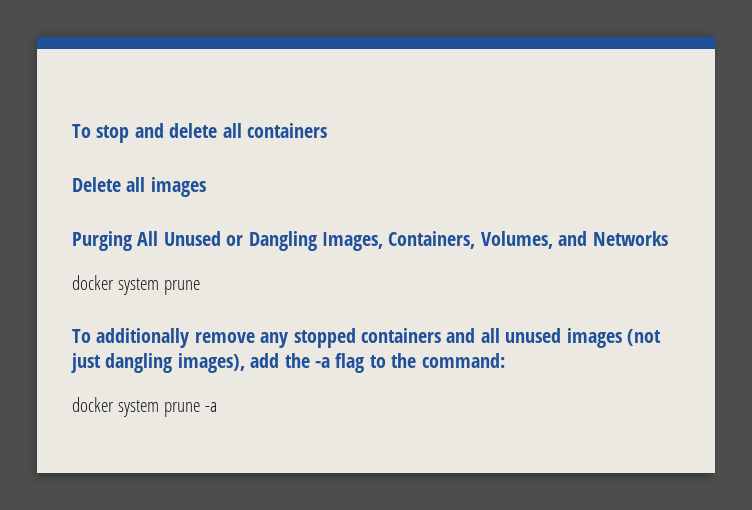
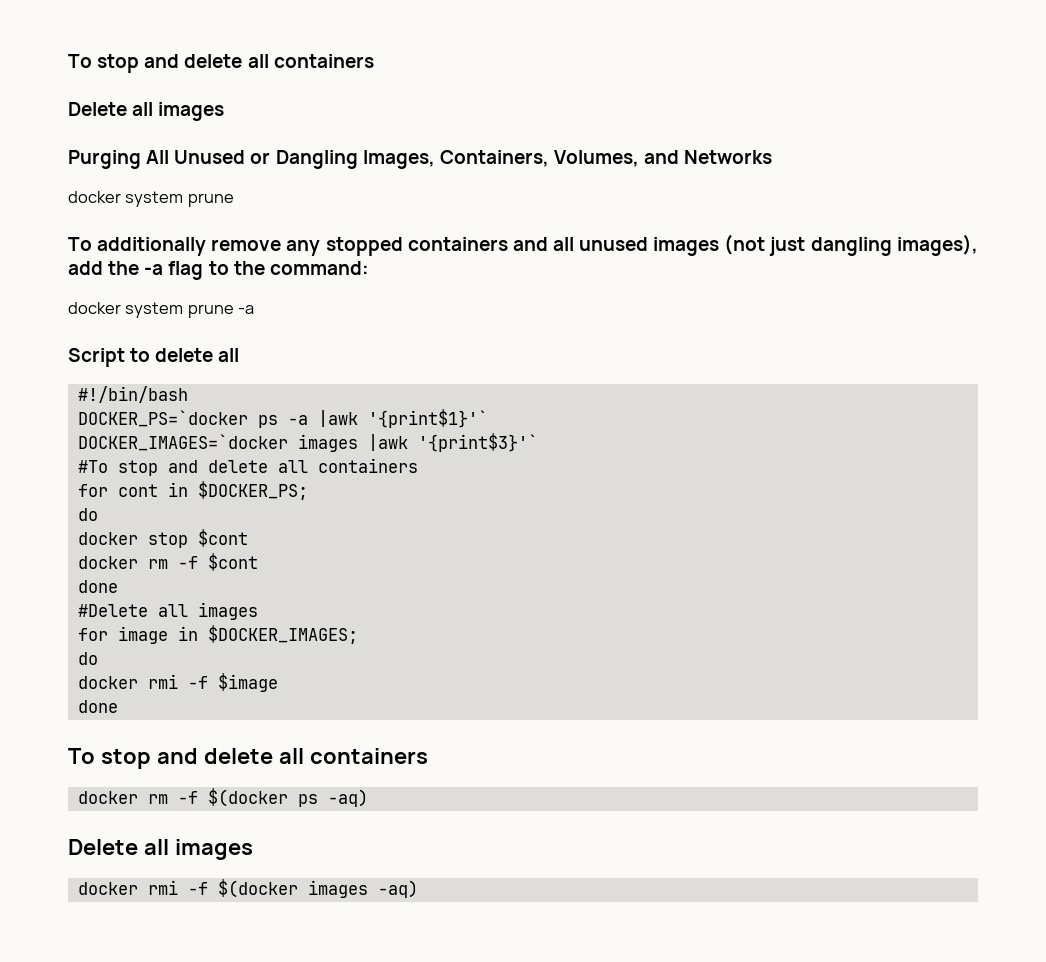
+ Script to delete all
+ #!/bin/bash
+ DOCKER_PS=`docker ps -a |awk '{print$1}'`
+ DOCKER_IMAGES=`docker images |awk '{print$3}'`
+ #To stop and delete all containers
+ for cont in $DOCKER_PS;
+ do
+ docker stop $cont
+ docker rm -f $cont
+ done
+ #Delete all images
+ for image in $DOCKER_IMAGES;
+ do
+ docker rmi -f $image
+ done
+ To stop and delete all containers
+ docker rm -f $(docker ps -aq)
+ Delete all images
+ docker rmi -f $(docker images -aq)

